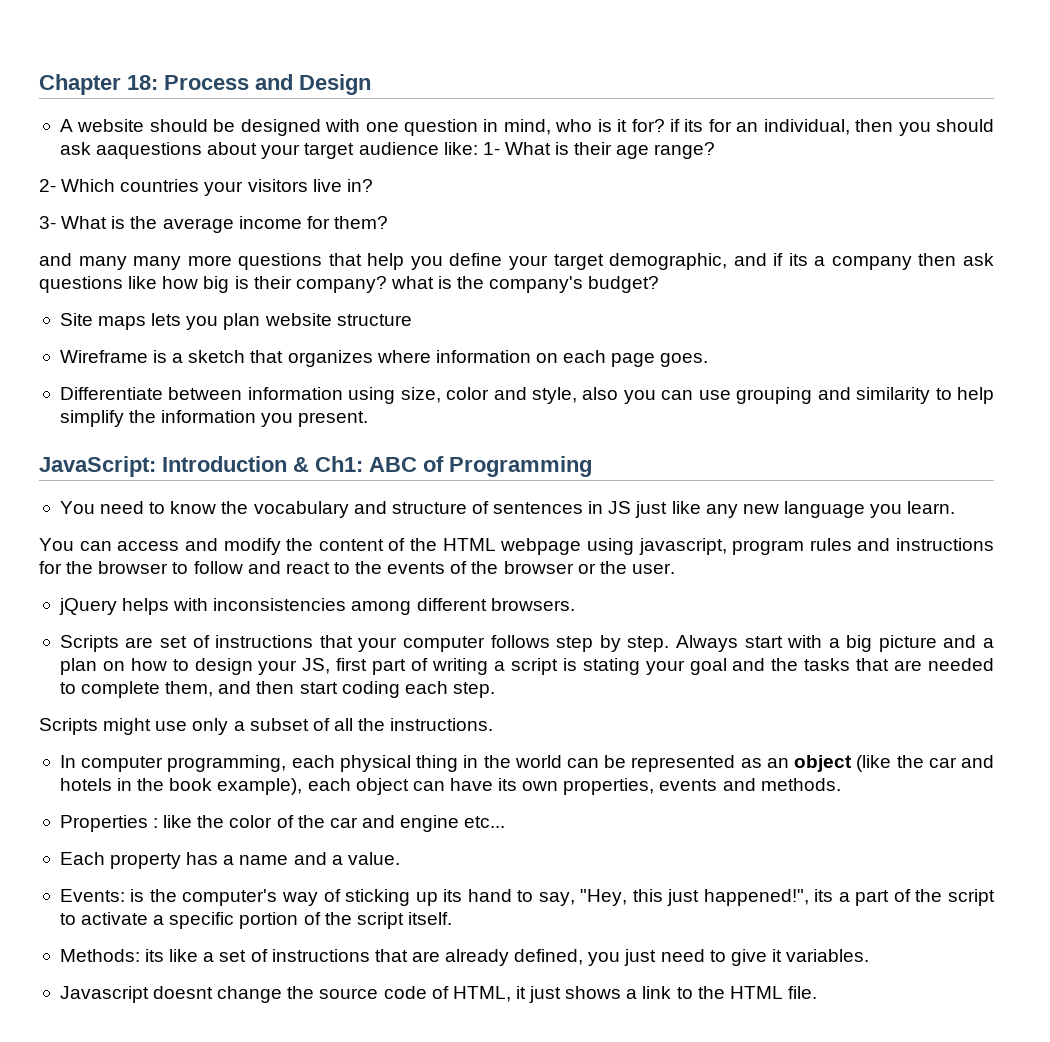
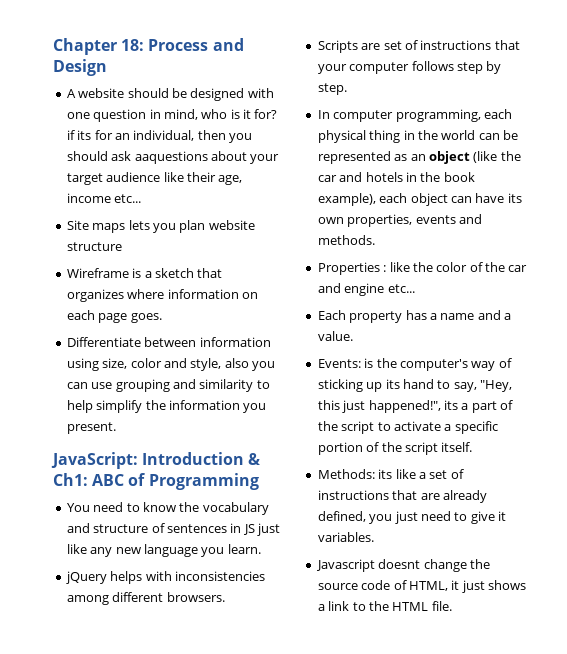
- A website should be designed with one question in mind, who is it for? if its for an individual, then you should ask aaquestions about your target audience like: 1- What is their age range?
- 2- Which countries your visitors live in?
- 3- What is the average income for them?
- and many many more questions that help you define your target demographic, and if its a company then ask questions like how big is their company? what is the company's budget?
+ A website should be designed with one question in mind, who is it for? if its for an individual, then you should ask aaquestions about your target audience like their age, income etc...
- You can access and modify the content of the HTML webpage using javascript, program rules and instructions for the browser to follow and react to the events of the browser or the user.
- Always start with a big picture and a plan on how to design your JS, first part of writing a script is stating your goal and the tasks that are needed to complete them, and then start coding each step.
- Scripts might use only a subset of all the instructions.

